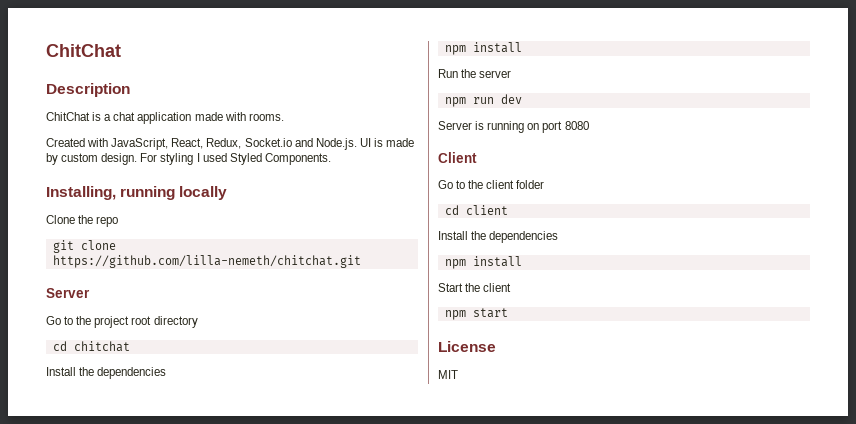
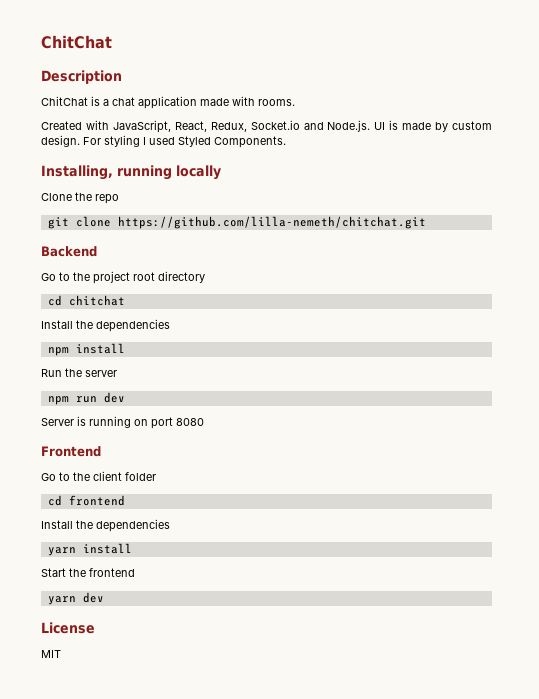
  git clone https://github.com/lilla-nemeth/chitchat.git
- Server
+ Backend
- Client
+ Frontend
- cd client
+ cd frontend
  Install the dependencies
- npm install
+ yarn install
- Start the client
- npm start
+ Start the frontend
+ yarn dev

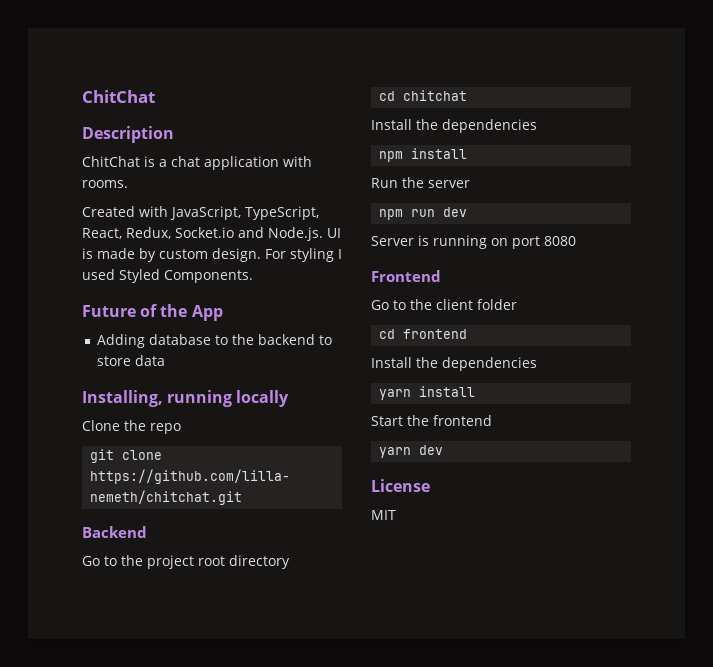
- ChitChat is a chat application made with rooms.
+ ChitChat is a chat application with rooms.
- Created with JavaScript, React, Redux, Socket.io and Node.js. UI is made by custom design.
+ Created with JavaScript, TypeScript, React, Redux, Socket.io and Node.js. UI is made by custom design.
+ Future of the App
+ Adding database to the backend to store data

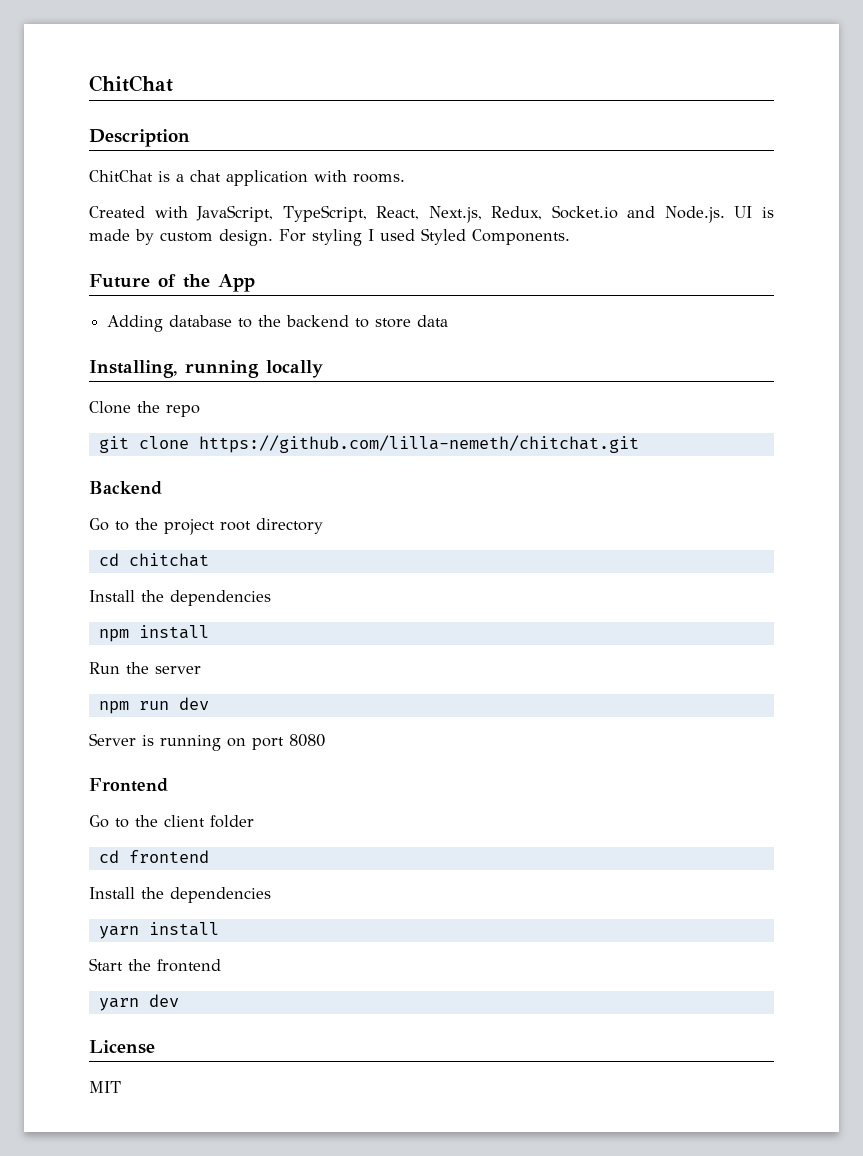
- Created with JavaScript, TypeScript, React, Redux, Socket.io and Node.js. UI is made by custom design.
+ Created with JavaScript, TypeScript, React, Next.js, Redux, Socket.io and Node.js. UI is made by custom design.

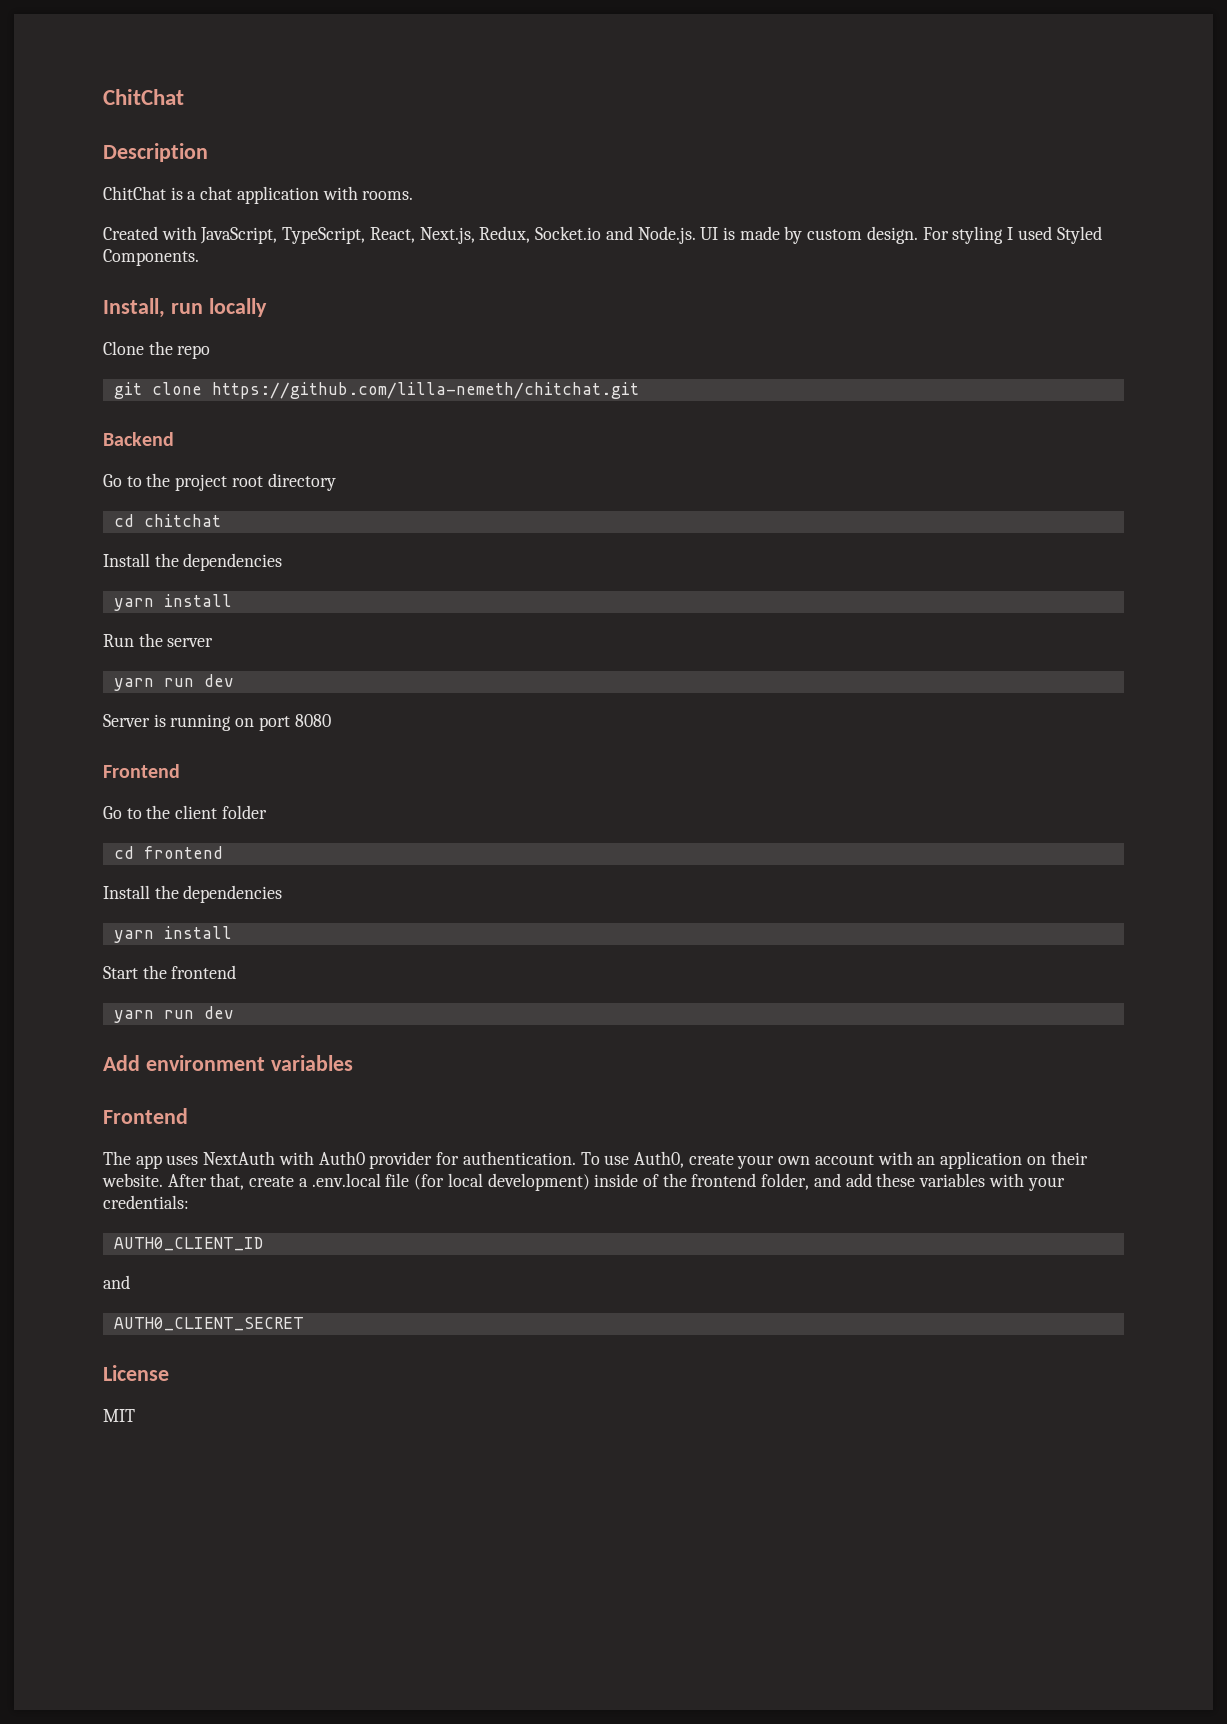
- Future of the App
- Adding database to the backend to store data
- Installing, running locally
+ Install, run locally
  cd chitchat
  Install the dependencies
- npm install
+ yarn install
  Run the server
- npm run dev
+ yarn run dev
  Start the frontend
- yarn dev
+ yarn run dev
+ Add environment variables
+ Frontend
+ The app uses NextAuth with Auth0 provider for authentication. To use Auth0, create your own account with an application on their website. After that, create a .env.local file (for local development) inside of the frontend folder, and add these variables with your credentials:
+ AUTH0_CLIENT_ID
+ and
+ AUTH0_CLIENT_SECRET

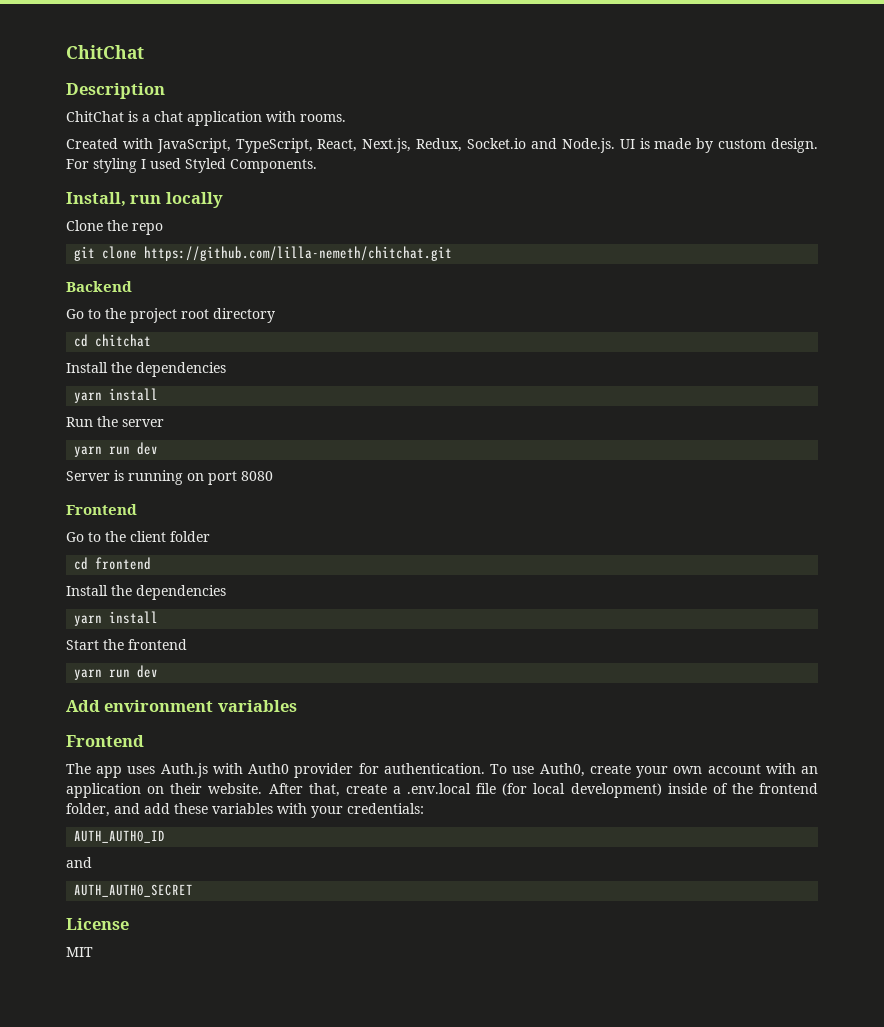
- The app uses NextAuth with Auth0 provider for authentication.
+ The app uses Auth.js with Auth0 provider for authentication.
- AUTH0_CLIENT_ID
+ AUTH_AUTH0_ID
- AUTH0_CLIENT_SECRET
+ AUTH_AUTH0_SECRET

